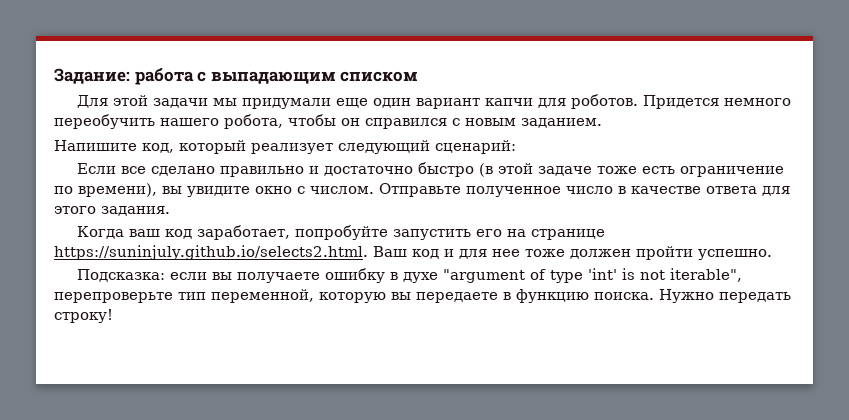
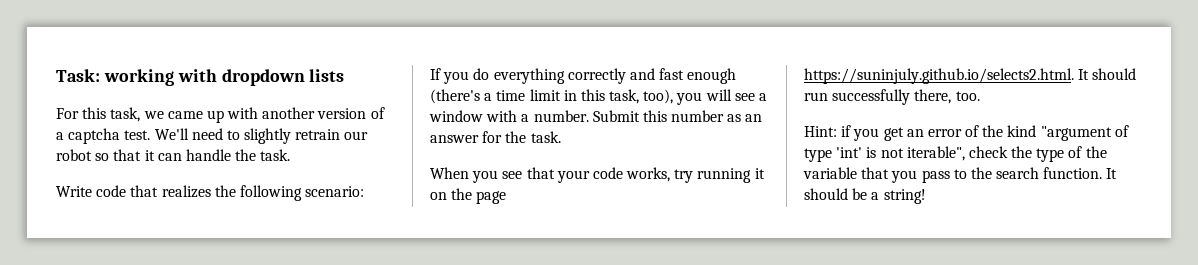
- Задание: работа с выпадающим списком
- Для этой задачи мы придумали еще один вариант капчи для роботов. Придется немного переобучить нашего робота, чтобы он справился с новым заданием.
- Напишите код, который реализует следующий сценарий:
- Если все сделано правильно и достаточно быстро (в этой задаче тоже есть ограничение по времени), вы увидите окно с числом. Отправьте полученное число в качестве ответа для этого задания.
- Когда ваш код заработает, попробуйте запустить его на странице https://suninjuly.github.io/selects2.html. Ваш код и для нее тоже должен пройти успешно.
- Подсказка: если вы получаете ошибку в духе "argument of type 'int' is not iterable", перепроверьте тип переменной, которую вы передаете в функцию поиска. Нужно передать строку!
+ Task: working with dropdown lists
+ For this task, we came up with another version of a captcha test. We'll need to slightly retrain our robot so that it can handle the task.
+ Write code that realizes the following scenario:
+ If you do everything correctly and fast enough (there's a time limit in this task, too), you will see a window with a number. Submit this number as an answer for the task.
+ When you see that your code works, try running it on the page https://suninjuly.github.io/selects2.html. It should run successfully there, too.
+ Hint: if you get an error of the kind "argument of type 'int' is not iterable", check the type of the variable that you pass to the search function. It should be a string!

